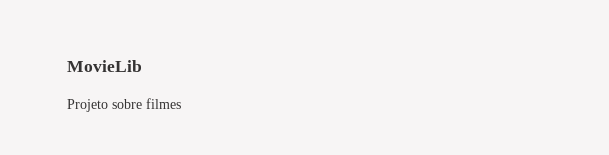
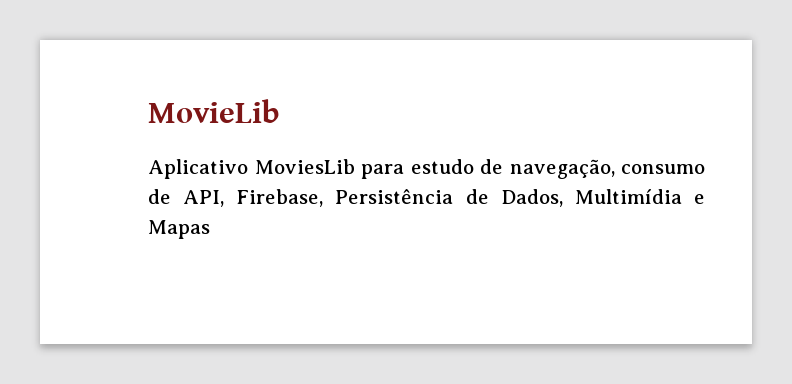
- Projeto sobre filmes
+ Aplicativo MoviesLib para estudo de navegação, consumo de API, Firebase, Persistência de Dados, Multimídia e Mapas

